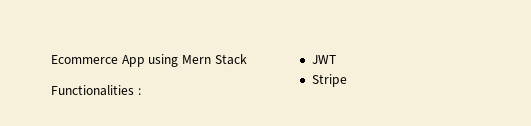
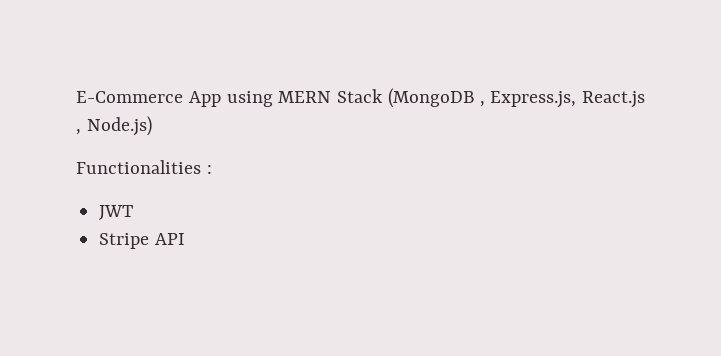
- Ecommerce App using Mern Stack
+ E-Commerce App using MERN Stack (MongoDB , Express.js, React.js , Node.js)
- Stripe
+ Stripe API

